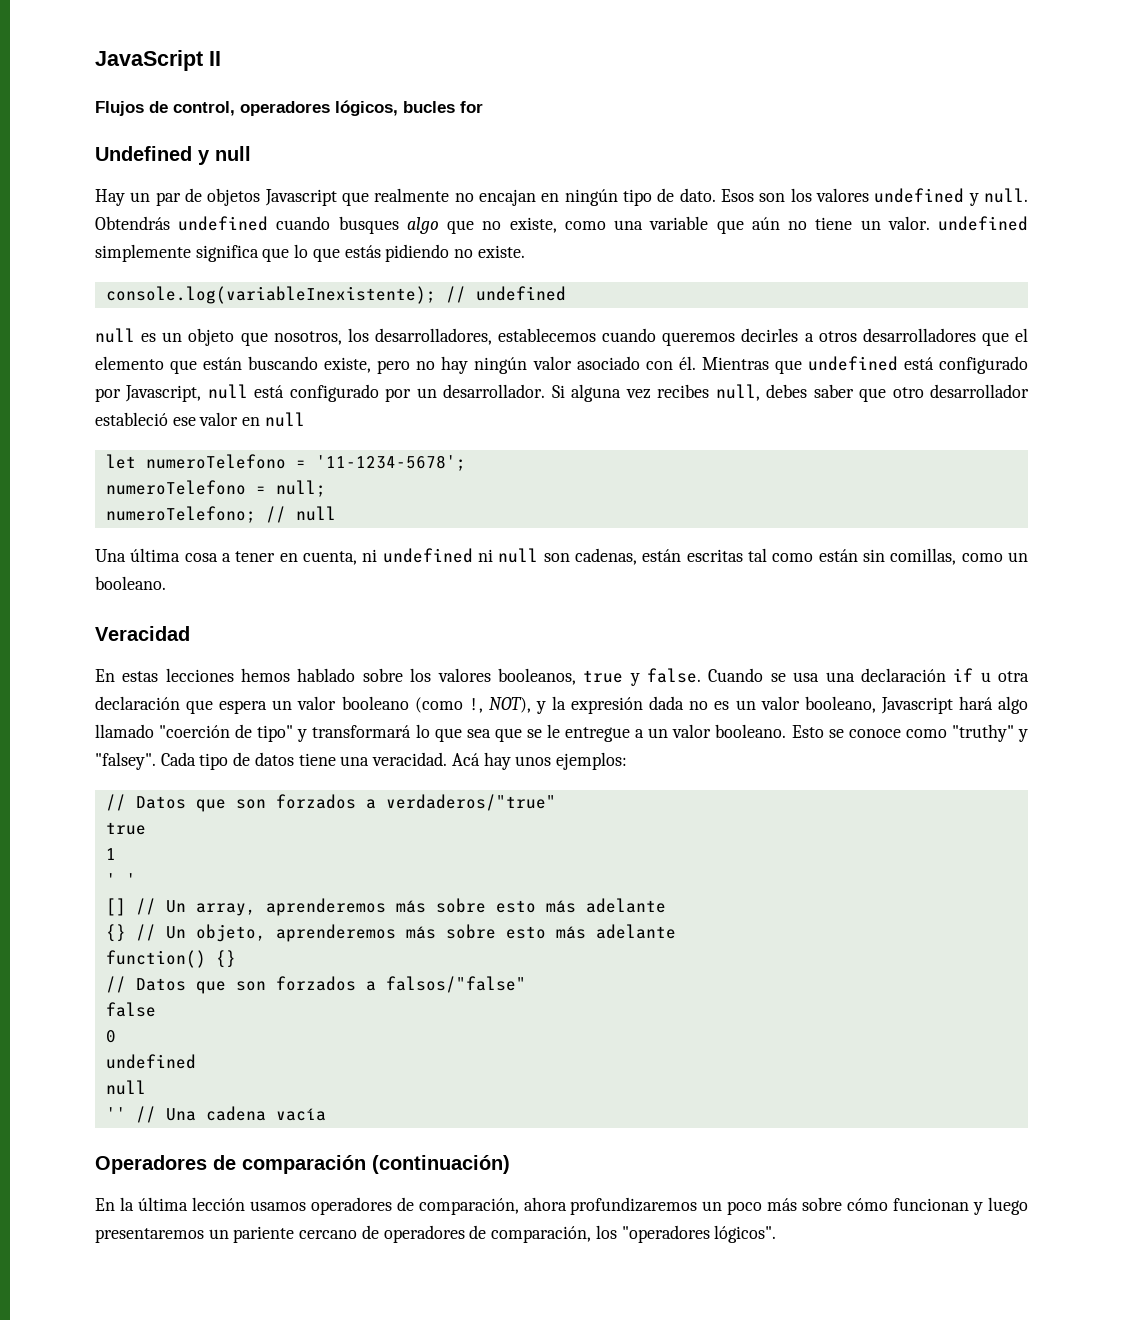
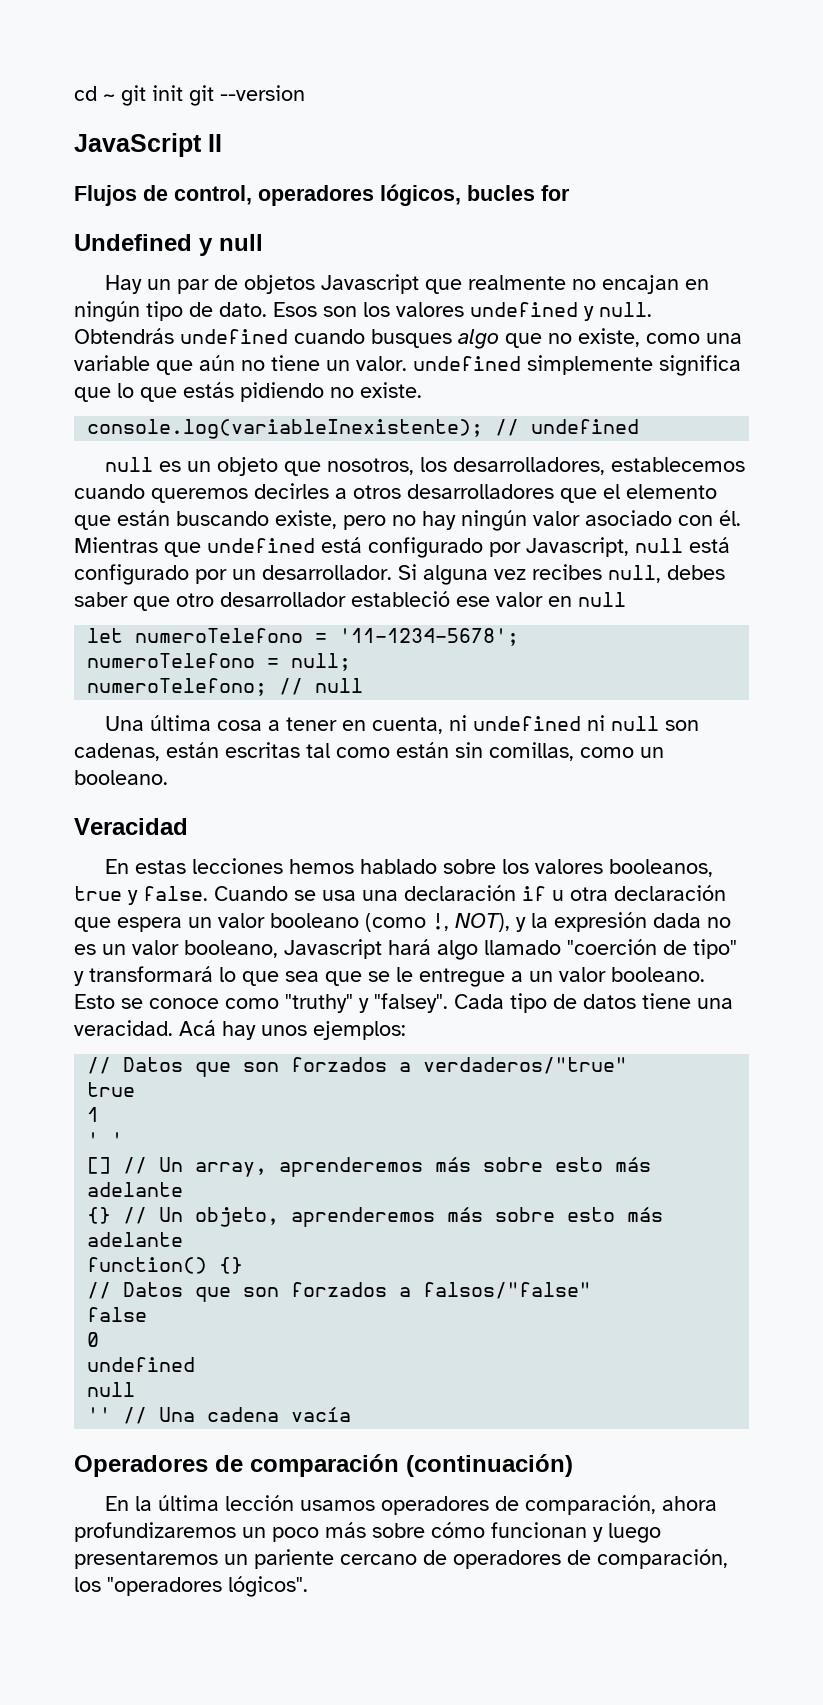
+ cd ~ git init git --version

